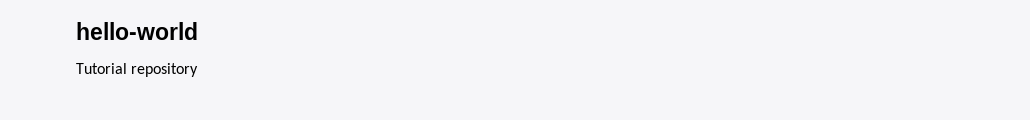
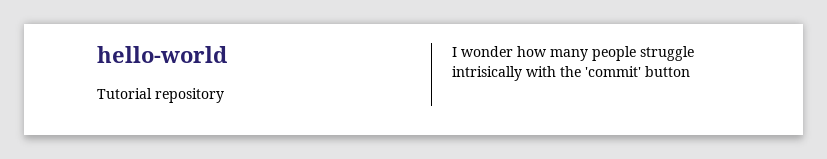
+ I wonder how many people struggle intrisically with the 'commit' button

